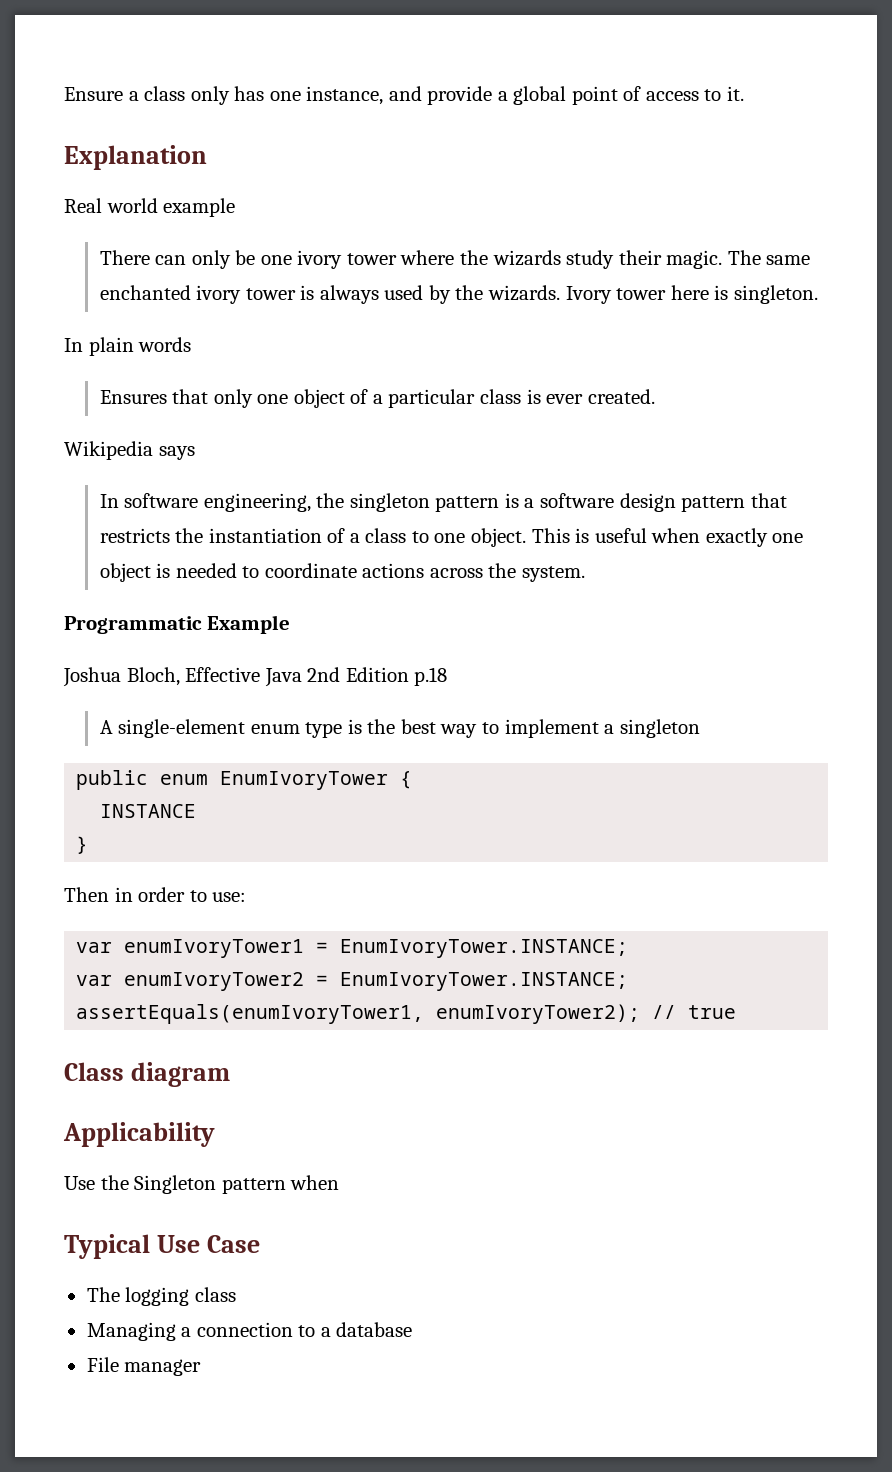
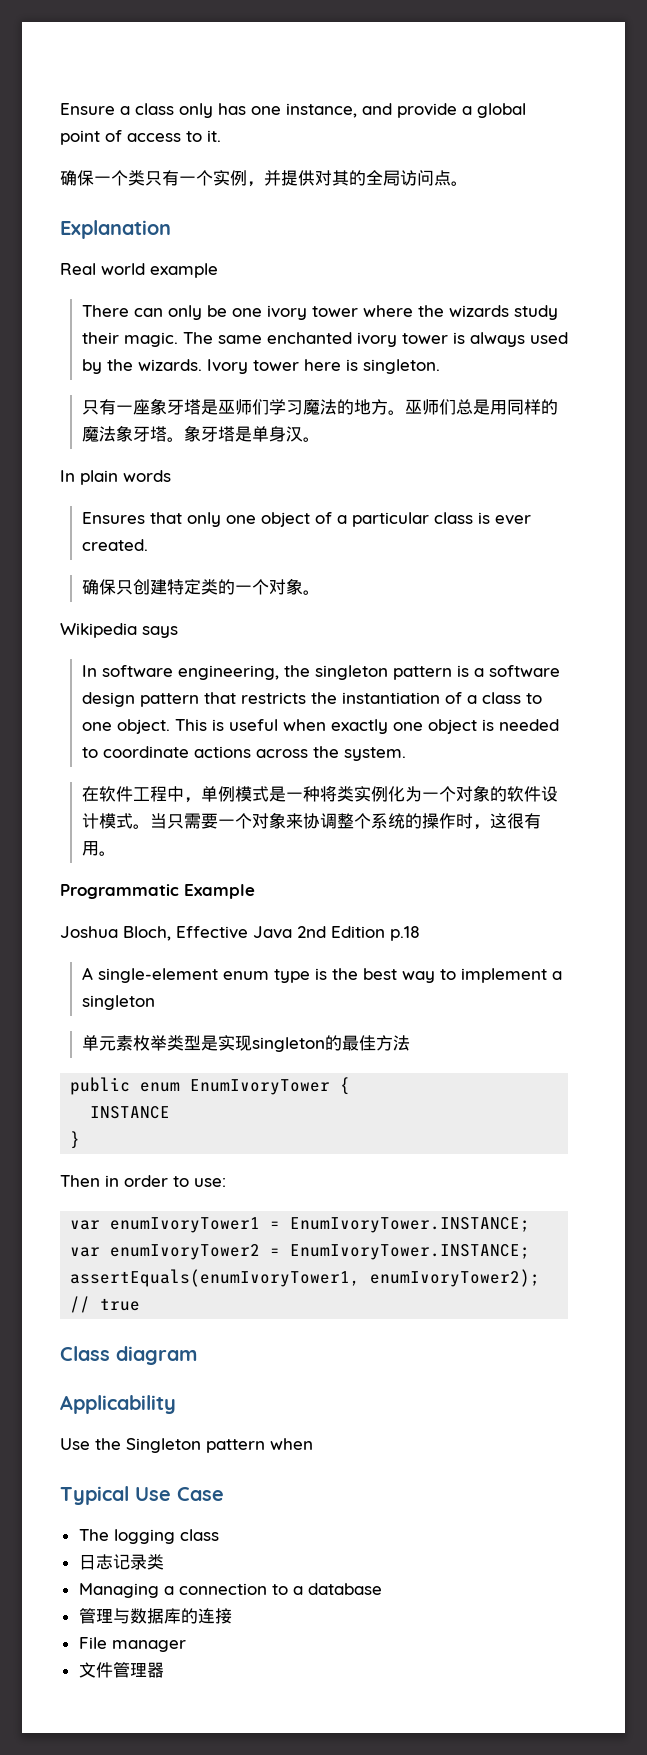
+ 确保一个类只有一个实例，并提供对其的全局访问点。
+ 只有一座象牙塔是巫师们学习魔法的地方。巫师们总是用同样的魔法象牙塔。象牙塔是单身汉。
+ 确保只创建特定类的一个对象。
+ 在软件工程中，单例模式是一种将类实例化为一个对象的软件设计模式。当只需要一个对象来协调整个系统的操作时，这很有用。
+ 单元素枚举类型是实现singleton的最佳方法
+ 日志记录类
+ 管理与数据库的连接
+ 文件管理器

